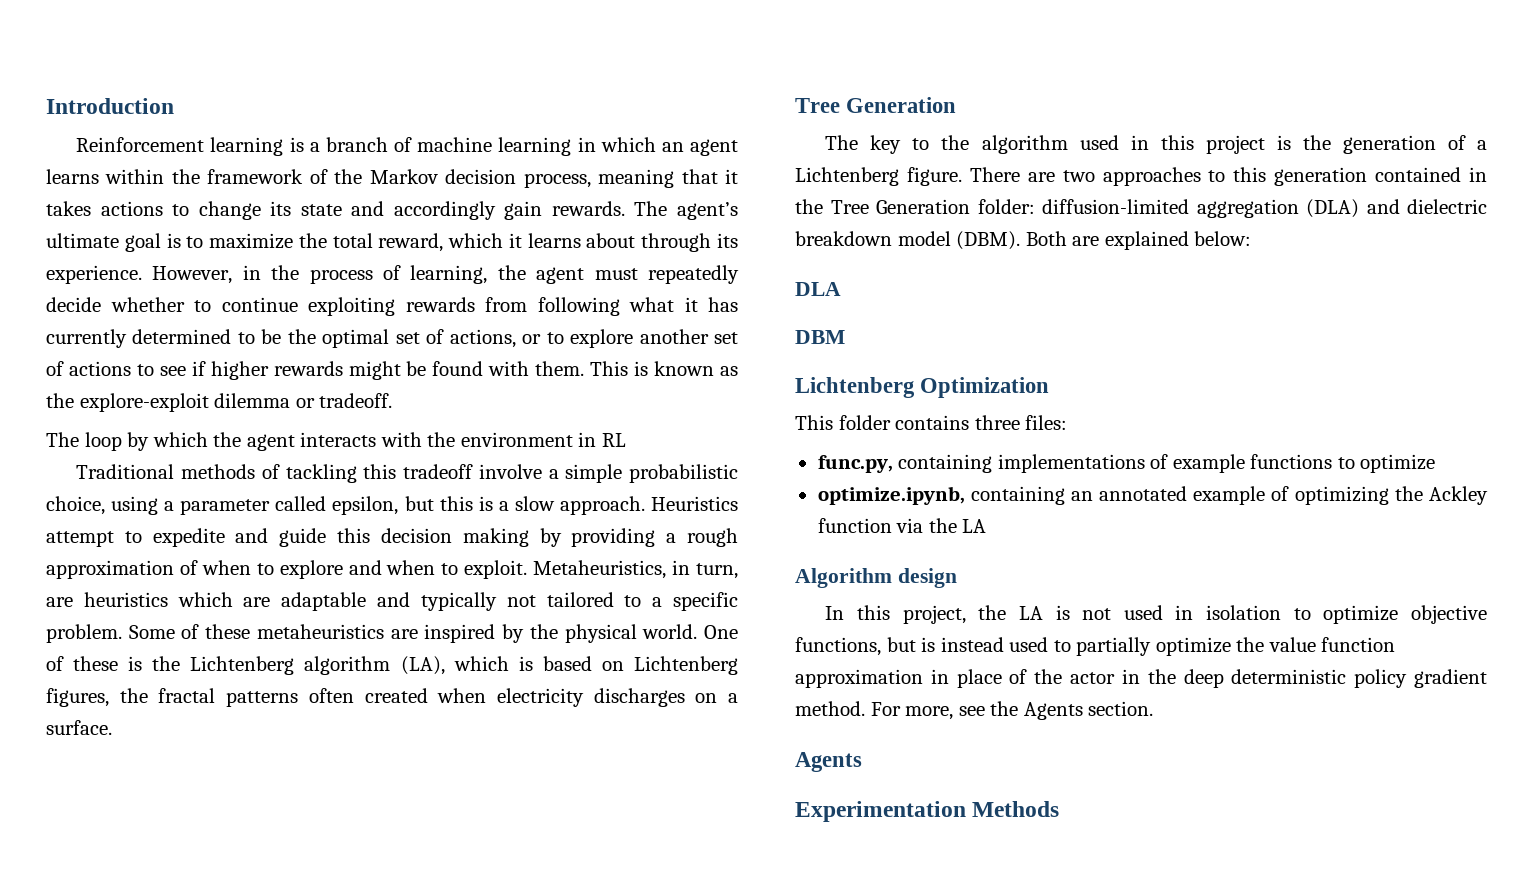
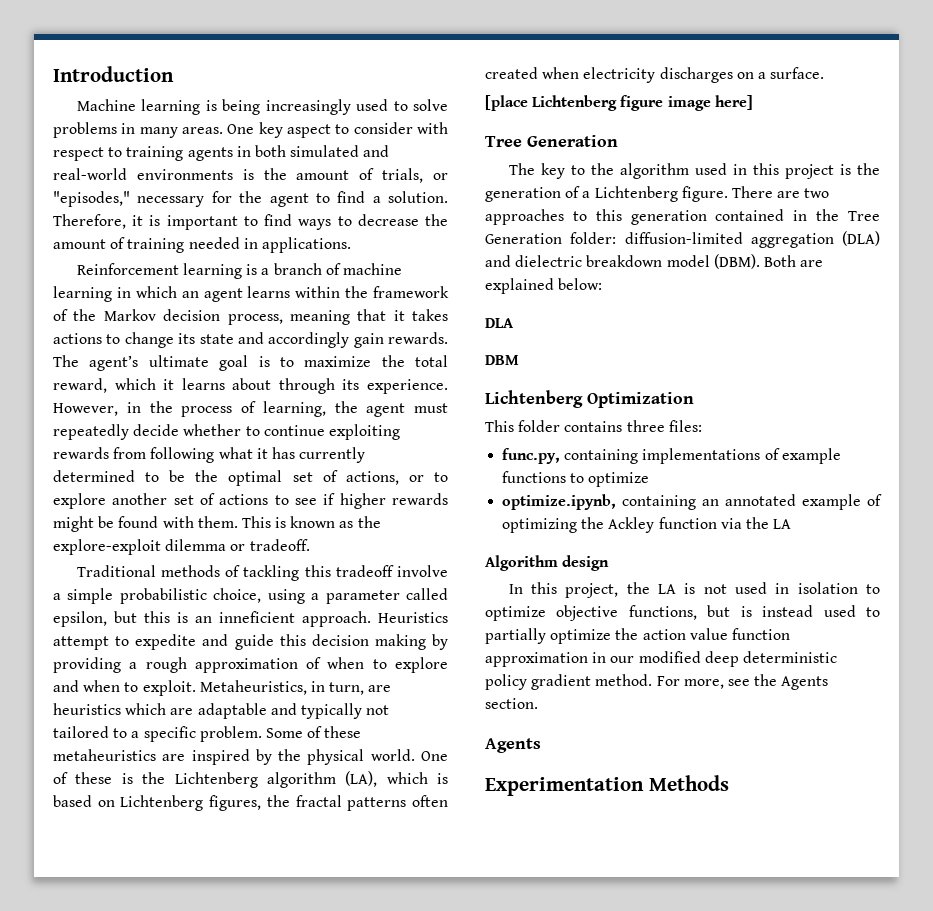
+ Machine learning is being increasingly used to solve problems in many areas. One key aspect to consider with respect to training agents in both simulated and real-world environments is the amount of trials, or "episodes," necessary for the agent to find a solution. Therefore, it is important to find ways to decrease the amount of training needed in applications.
- The loop by which the agent interacts with the environment in RL
- Traditional methods of tackling this tradeoff involve a simple probabilistic choice, using a parameter called epsilon, but this is a slow approach.
+ Traditional methods of tackling this tradeoff involve a simple probabilistic choice, using a parameter called epsilon, but this is an inneficient approach.
+ [place Lichtenberg figure image here]
- In this project, the LA is not used in isolation to optimize objective functions, but is instead used to partially optimize the value function approximation in place of the actor in the deep deterministic policy gradient method.
+ In this project, the LA is not used in isolation to optimize objective functions, but is instead used to partially optimize the action value function approximation in our modified deep deterministic policy gradient method.

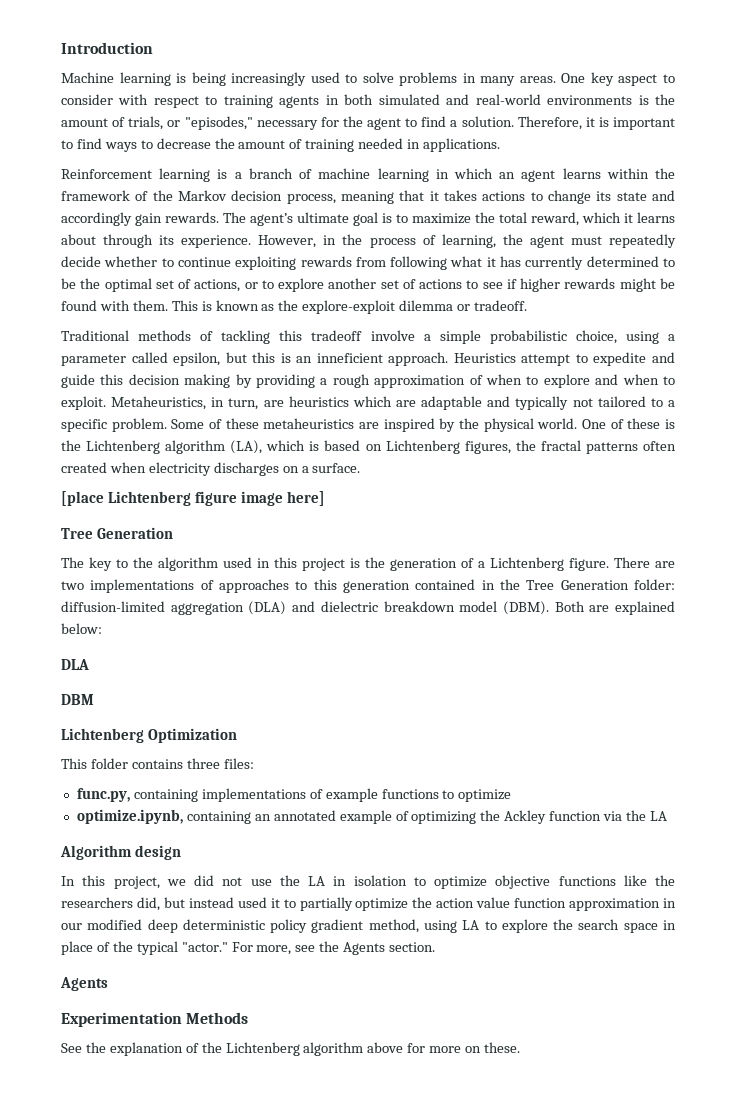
- There are two approaches to this generation contained in the Tree Generation folder: diffusion-limited aggregation (DLA) and dielectric breakdown model (DBM).
+ There are two implementations of approaches to this generation contained in the Tree Generation folder: diffusion-limited aggregation (DLA) and dielectric breakdown model (DBM).
- In this project, the LA is not used in isolation to optimize objective functions, but is instead used to partially optimize the action value function approximation in our modified deep deterministic policy gradient method.
+ In this project, we did not use the LA in isolation to optimize objective functions like the researchers did, but instead used it to partially optimize the action value function approximation in our modified deep deterministic policy gradient method, using LA to explore the search space in place of the typical "actor."
+ See the explanation of the Lichtenberg algorithm above for more on these.

